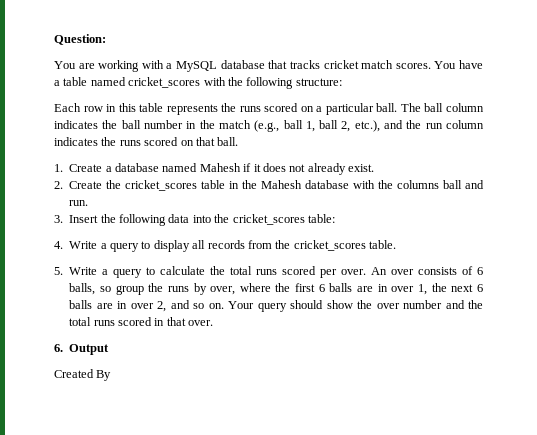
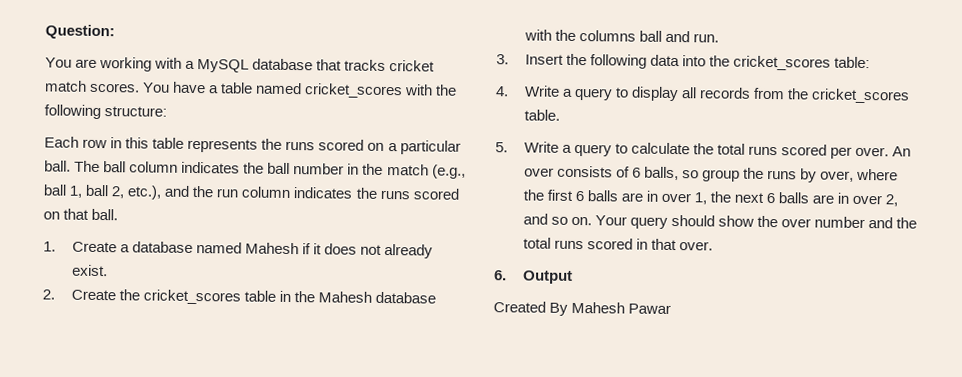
- Created By
+ Created By Mahesh Pawar

